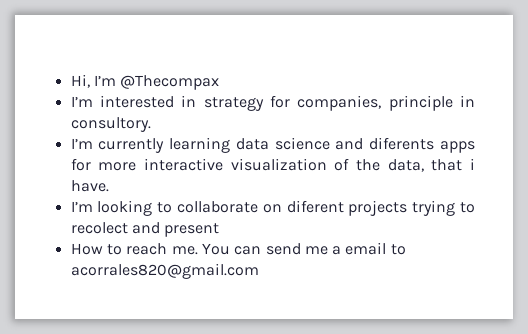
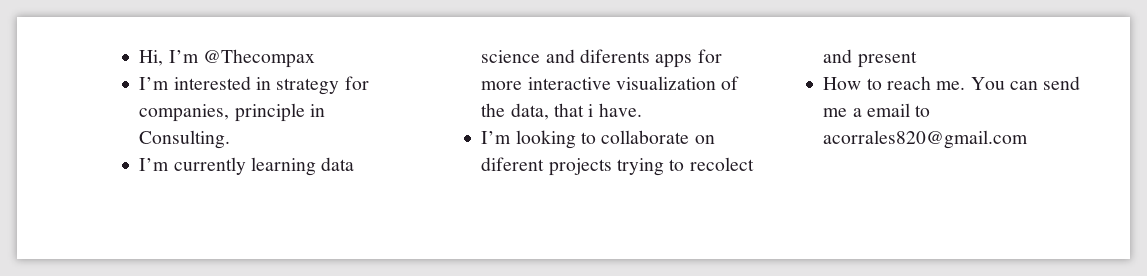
- I’m interested in strategy for companies, principle in consultory.
+ I’m interested in strategy for companies, principle in Consulting.

